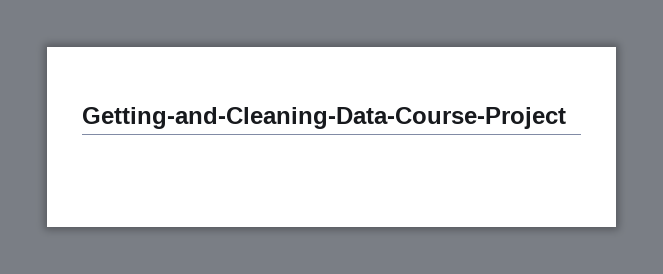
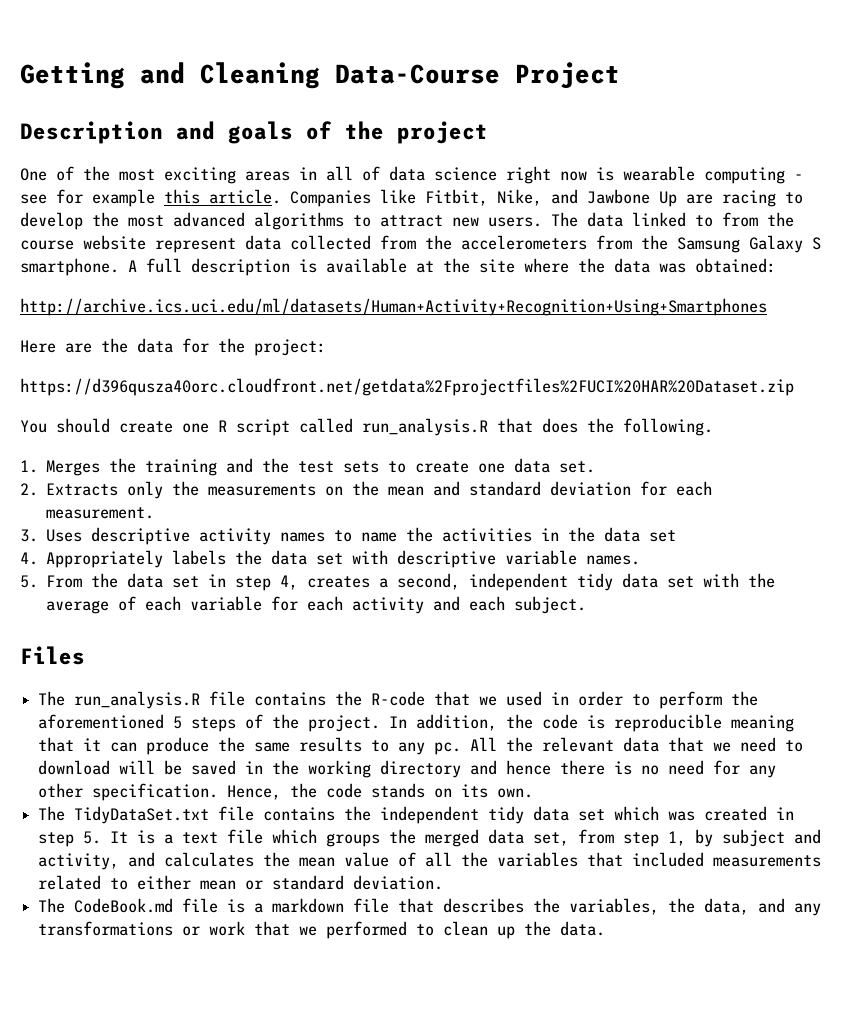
- Getting-and-Cleaning-Data-Course-Project
+ Getting and Cleaning Data-Course Project
+ Description and goals of the project
+ One of the most exciting areas in all of data science right now is wearable computing - see for example this article. Companies like Fitbit, Nike, and Jawbone Up are racing to develop the most advanced algorithms to attract new users. The data linked to from the course website represent data collected from the accelerometers from the Samsung Galaxy S smartphone. A full description is available at the site where the data was obtained:
+ http://archive.ics.uci.edu/ml/datasets/Human+Activity+Recognition+Using+Smartphones
+ Here are the data for the project:
+ https://d396qusza40orc.cloudfront.net/getdata%2Fprojectfiles%2FUCI%20HAR%20Dataset.zip
+ You should create one R script called run_analysis.R that does the following.
+ 1. Merges the training and the test sets to create one data set.
+ 2. Extracts only the measurements on the mean and standard deviation for each measurement.
+ 3. Uses descriptive activity names to name the activities in the data set
+ 4. Appropriately labels the data set with descriptive variable names.
+ 5. From the data set in step 4, creates a second, independent tidy data set with the average of each variable for each activity and each subject.
+ Files
+ The run_analysis.R file contains the R-code that we used in order to perform the aforementioned 5 steps of the project. In addition, the code is reproducible meaning that it can produce the same results to any pc. All the relevant data that we need to download will be saved in the working directory and hence there is no need for any other specification. Hence, the code stands on its own.
+ The TidyDataSet.txt file contains the independent tidy data set which was created in step 5. It is a text file which groups the merged data set, from step 1, by subject and activity, and calculates the mean value of all the variables that included measurements related to either mean or standard deviation.
+ The CodeBook.md file is a markdown file that describes the variables, the data, and any transformations or work that we performed to clean up the data.

